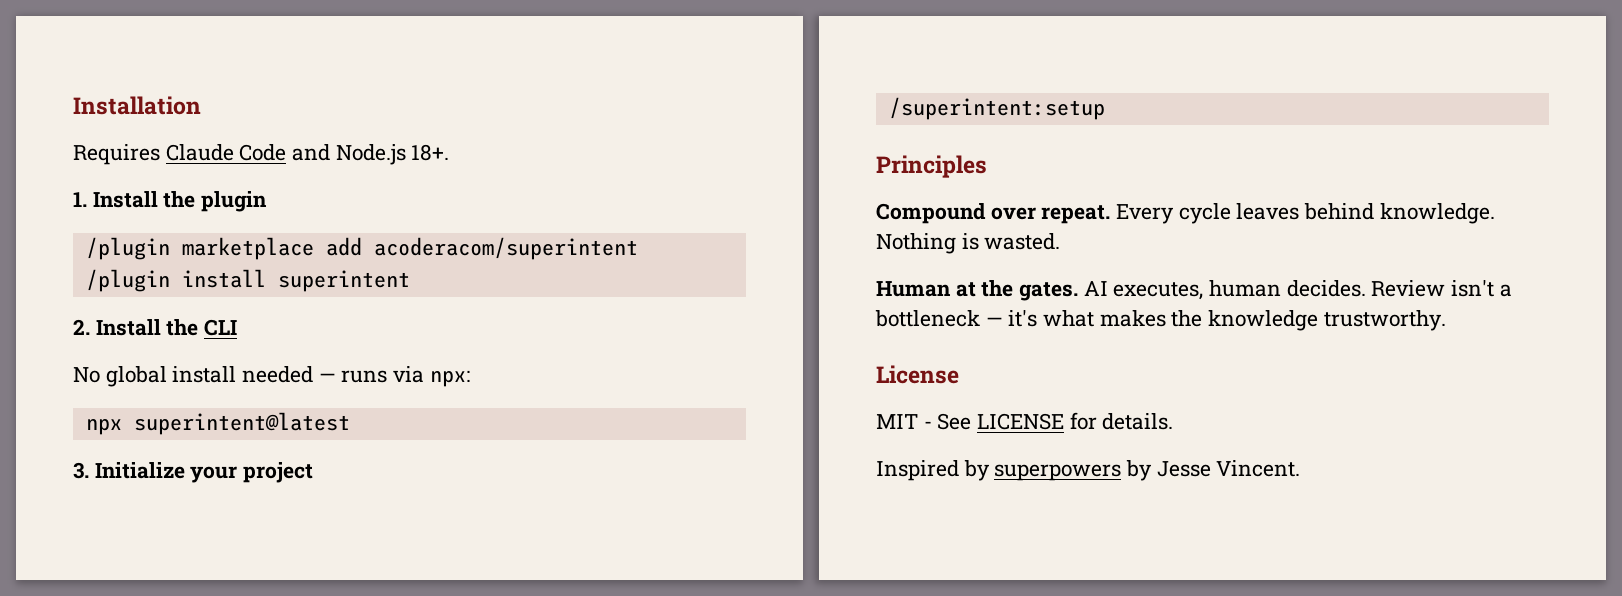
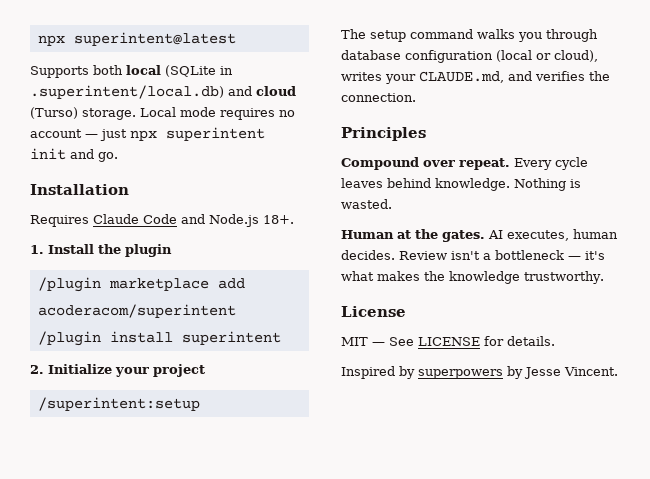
+ npx superintent@latest
+ Supports both local (SQLite in .superintent/local.db) and cloud (Turso) storage. Local mode requires no account — just npx superintent init and go.
- 2. Install the CLI
- No global install needed — runs via npx:
- npx superintent@latest
- 3. Initialize your project
+ 2. Initialize your project
  /superintent:setup
+ The setup command walks you through database configuration (local or cloud), writes your CLAUDE.md, and verifies the connection.
- MIT - See LICENSE for details.
+ MIT — See LICENSE for details.

